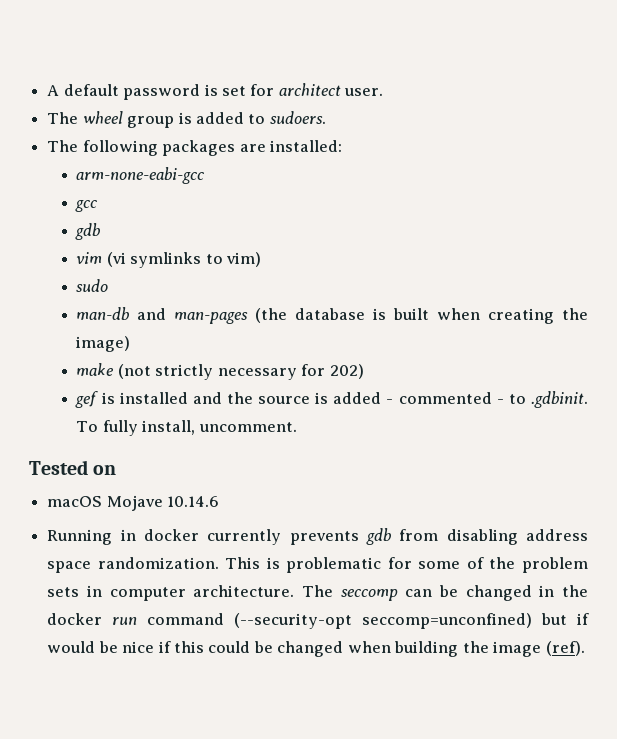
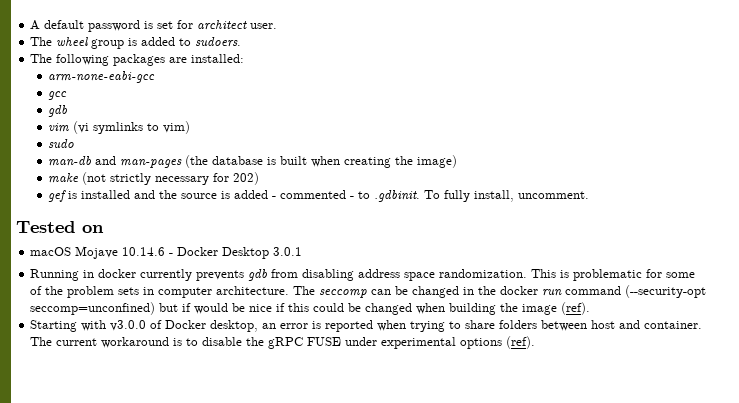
- macOS Mojave 10.14.6
+ macOS Mojave 10.14.6 - Docker Desktop 3.0.1
+ Starting with v3.0.0 of Docker desktop, an error is reported when trying to share folders between host and container. The current workaround is to disable the gRPC FUSE under experimental options (ref).

